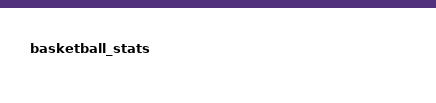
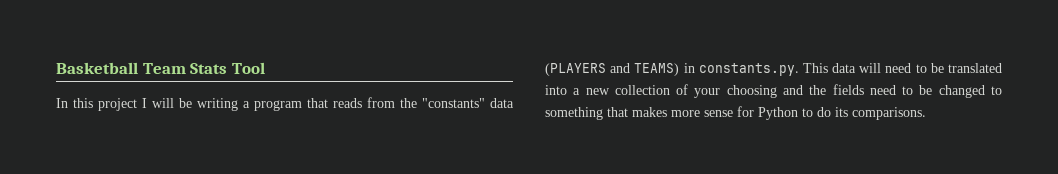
- basketball_stats
+ Basketball Team Stats Tool
+ In this project I will be writing a program that reads from the "constants" data (PLAYERS and TEAMS) in constants.py. This data will need to be translated into a new collection of your choosing and the fields need to be changed to something that makes more sense for Python to do its comparisons.

